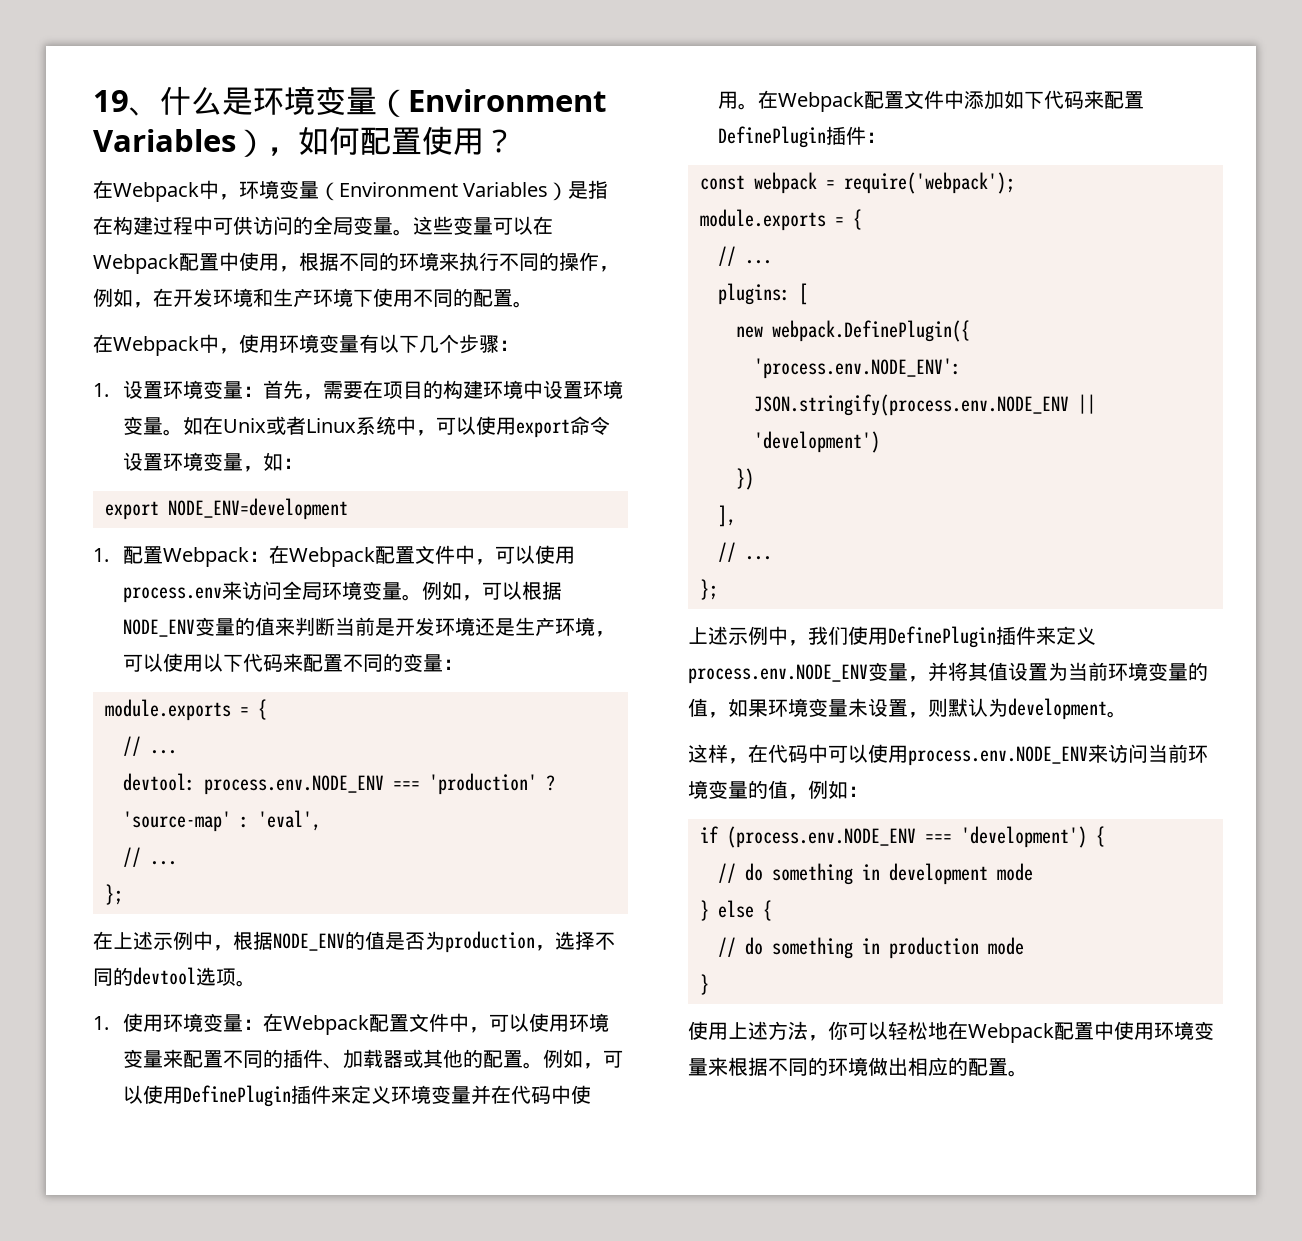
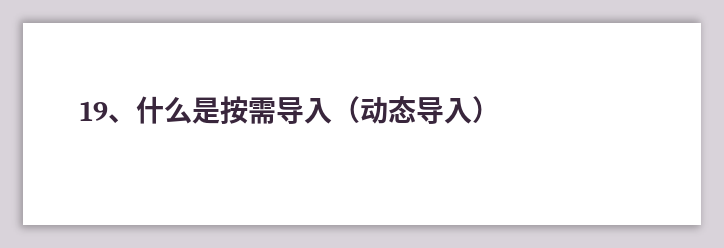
- 19、什么是环境变量（Environment Variables），如何配置使用？
- 在Webpack中，环境变量（Environment Variables）是指在构建过程中可供访问的全局变量。这些变量可以在Webpack配置中使用，根据不同的环境来执行不同的操作，例如，在开发环境和生产环境下使用不同的配置。
- 在Webpack中，使用环境变量有以下几个步骤：
- 1.设置环境变量：首先，需要在项目的构建环境中设置环境变量。如在Unix或者Linux系统中，可以使用export命令设置环境变量，如：
- export NODE_ENV=development
- 1.配置Webpack：在Webpack配置文件中，可以使用process.env来访问全局环境变量。例如，可以根据NODE_ENV变量的值来判断当前是开发环境还是生产环境，可以使用以下代码来配置不同的变量：
- module.exports = {
- // ...
- devtool: process.env.NODE_ENV === 'production' ? 'source-map' : 'eval',
- // ...
- };
- 在上述示例中，根据NODE_ENV的值是否为production，选择不同的devtool选项。
- 1.使用环境变量：在Webpack配置文件中，可以使用环境变量来配置不同的插件、加载器或其他的配置。例如，可以使用DefinePlugin插件来定义环境变量并在代码中使用。在Webpack配置文件中添加如下代码来配置DefinePlugin插件：
- const webpack = require('webpack');
- module.exports = {
- // ...
- plugins: [
- new webpack.DefinePlugin({
- 'process.env.NODE_ENV': JSON.stringify(process.env.NODE_ENV || 'development')
- })
- ],
- // ...
- };
- 上述示例中，我们使用DefinePlugin插件来定义process.env.NODE_ENV变量，并将其值设置为当前环境变量的值，如果环境变量未设置，则默认为development。
- 这样，在代码中可以使用process.env.NODE_ENV来访问当前环境变量的值，例如：
- if (process.env.NODE_ENV === 'development') {
- // do something in development mode
- } else {
- // do something in production mode
- }
- 使用上述方法，你可以轻松地在Webpack配置中使用环境变量来根据不同的环境做出相应的配置。
+ 19、什么是按需导入（动态导入）

